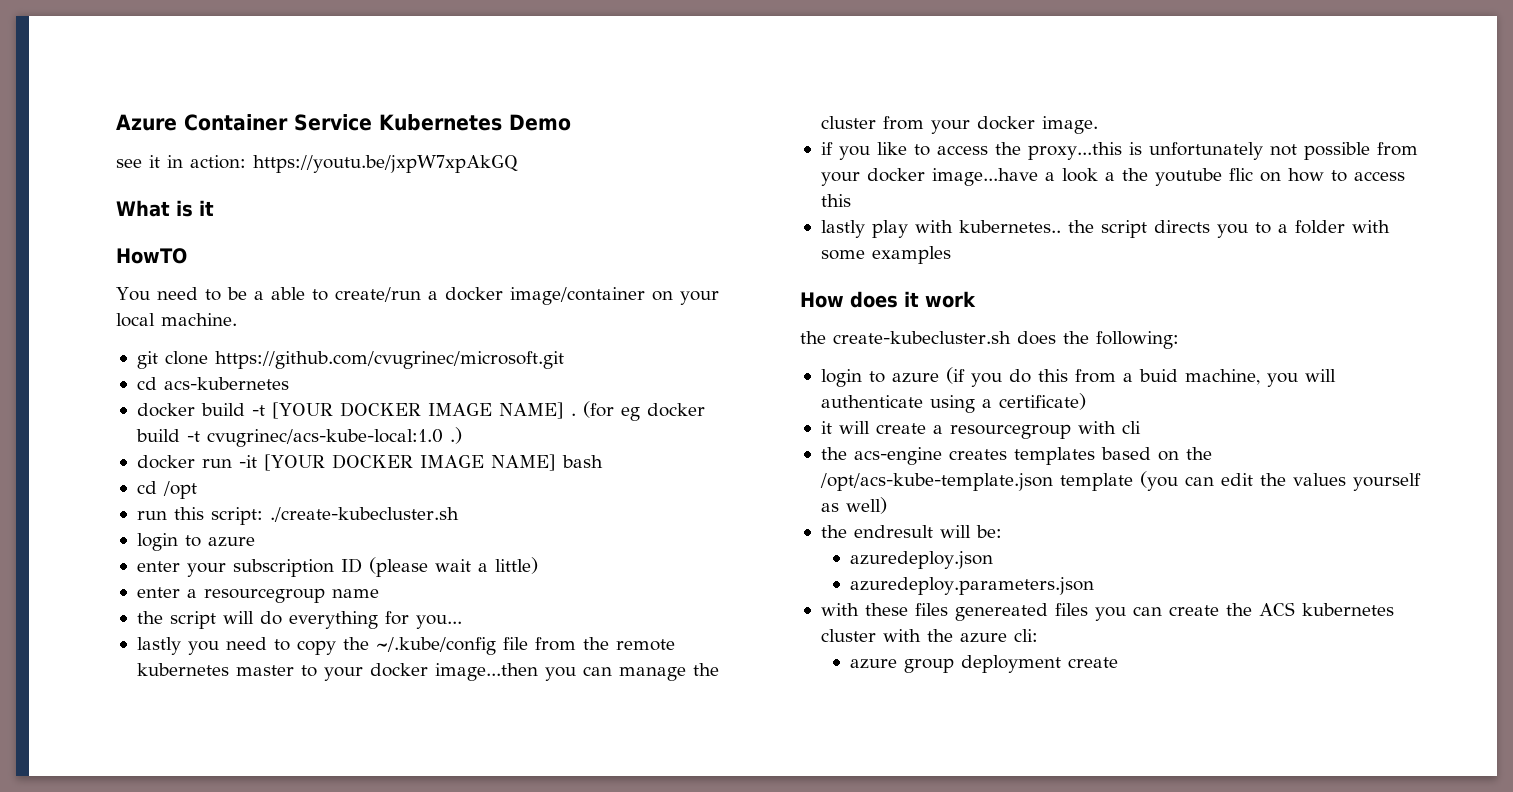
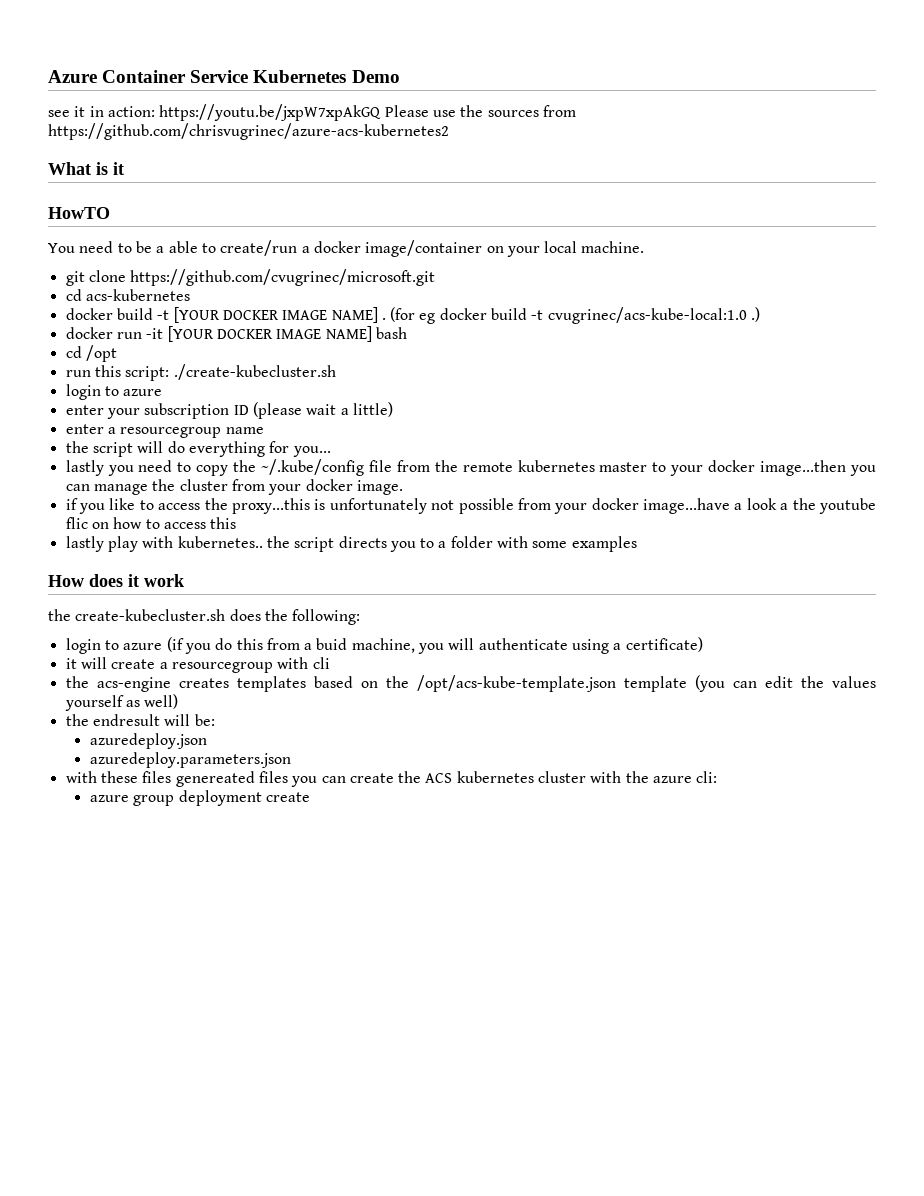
- see it in action: https://youtu.be/jxpW7xpAkGQ
+ see it in action: https://youtu.be/jxpW7xpAkGQ Please use the sources from https://github.com/chrisvugrinec/azure-acs-kubernetes2

